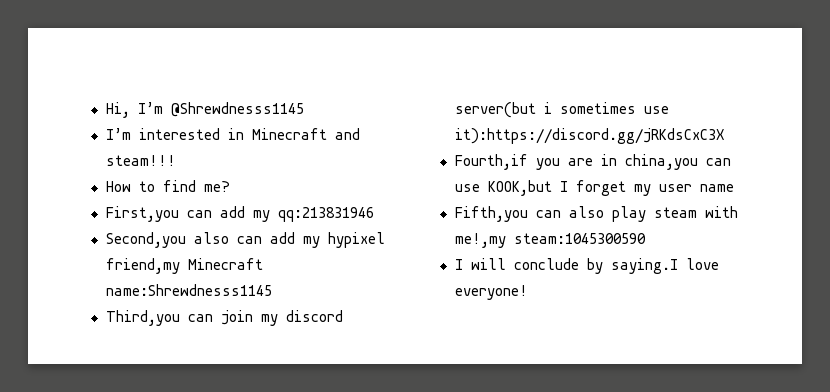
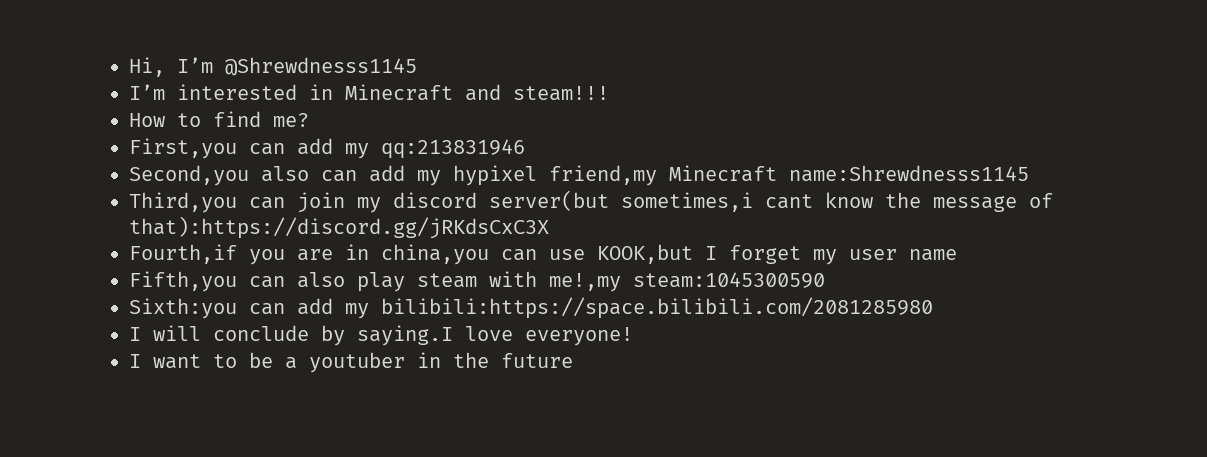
- Third,you can join my discord server(but i sometimes use it):https://discord.gg/jRKdsCxC3X
+ Third,you can join my discord server(but sometimes,i cant know the message of that):https://discord.gg/jRKdsCxC3X
+ Sixth:you can add my bilibili:https://space.bilibili.com/2081285980
+ I want to be a youtuber in the future

